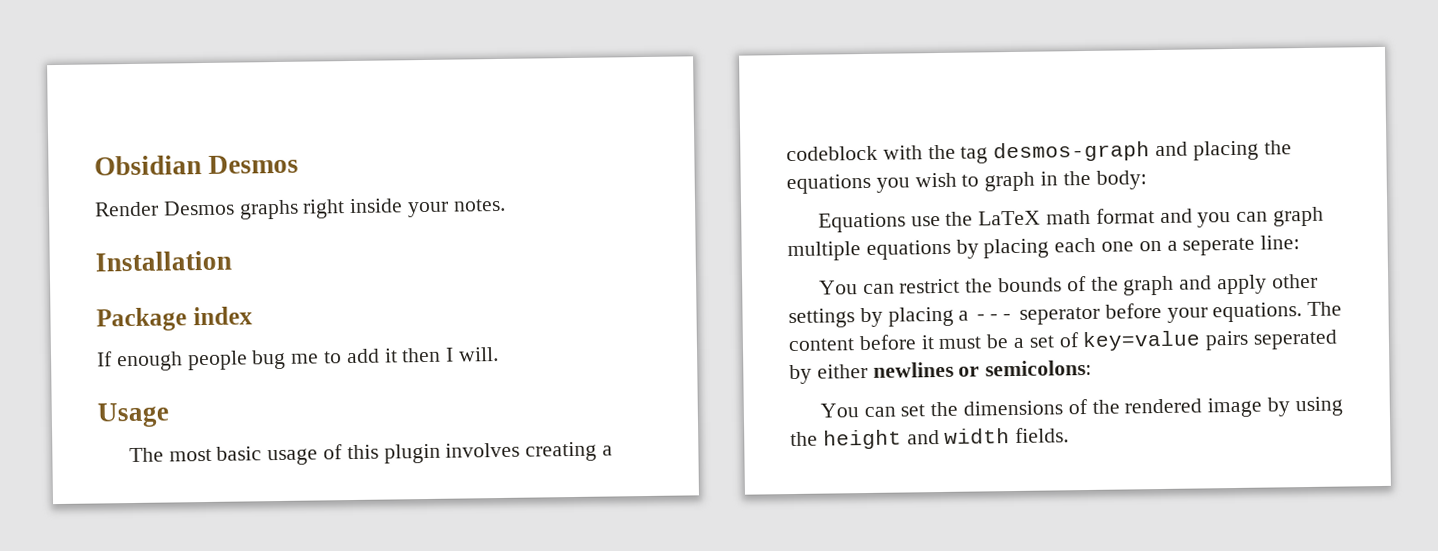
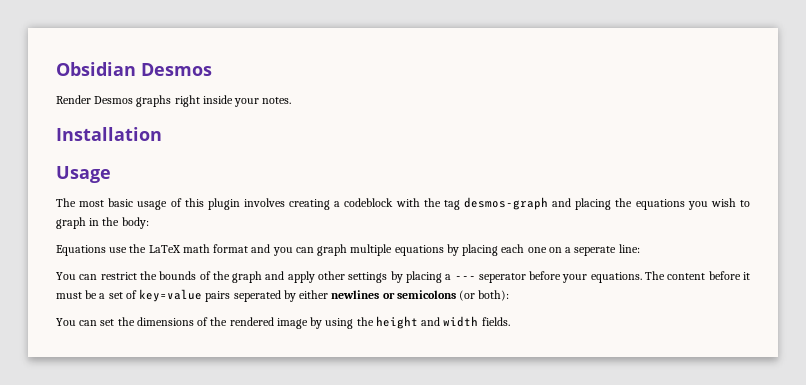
- Package index
- If enough people bug me to add it then I will.
- The content before it must be a set of key=value pairs seperated by either newlines or semicolons:
+ The content before it must be a set of key=value pairs seperated by either newlines or semicolons (or both):

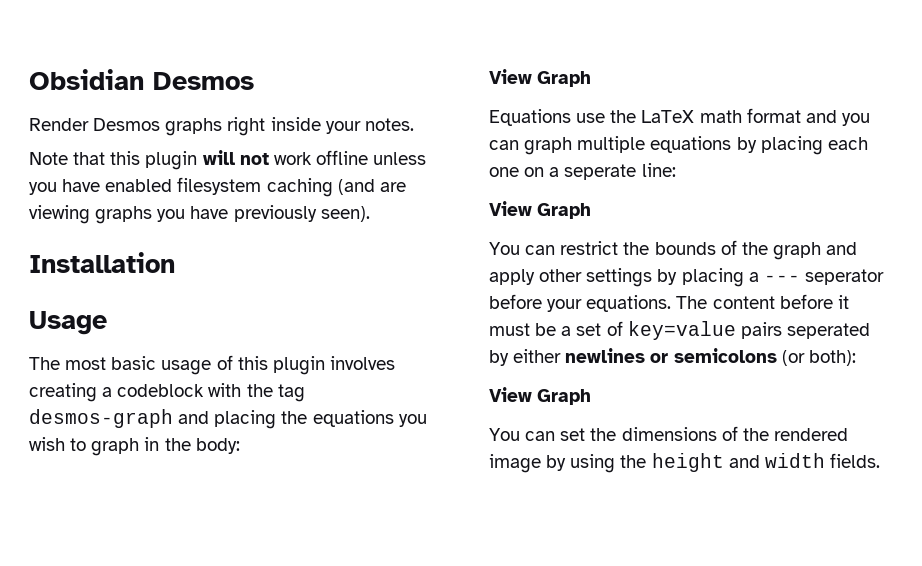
+ Note that this plugin will not work offline unless you have enabled filesystem caching (and are viewing graphs you have previously seen).
  The most basic usage of this plugin involves creating a codeblock with the tag desmos-graph and placing the equations you wish to graph in the body:
+ View Graph
  Equations use the LaTeX math format and you can graph multiple equations by placing each one on a seperate line:
+ View Graph
  The content before it must be a set of key=value pairs seperated by either newlines or semicolons (or both):
+ View Graph

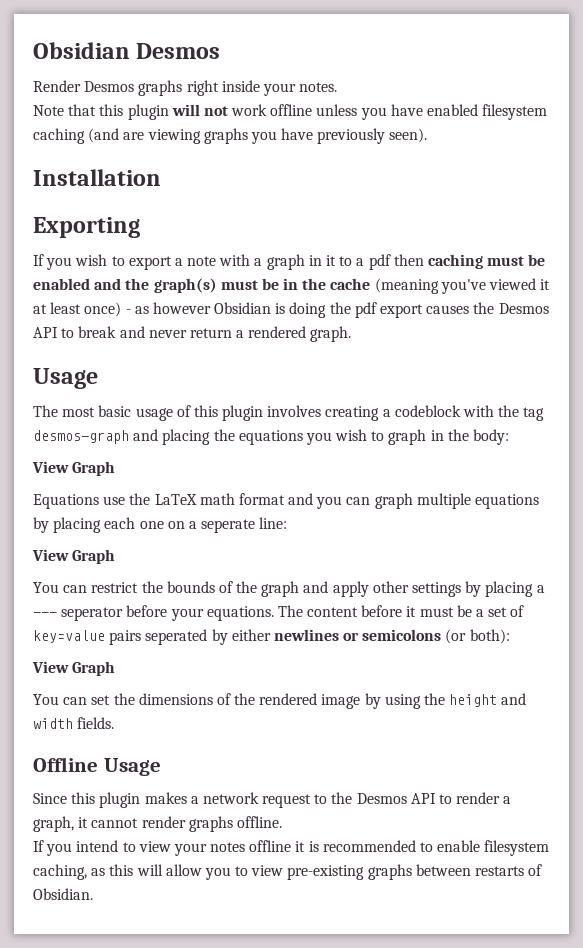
+ Exporting
+ If you wish to export a note with a graph in it to a pdf then caching must be enabled and the graph(s) must be in the cache (meaning you've viewed it at least once) - as however Obsidian is doing the pdf export causes the Desmos API to break and never return a rendered graph.
+ Offline Usage
+ Since this plugin makes a network request to the Desmos API to render a graph, it cannot render graphs offline.
+ If you intend to view your notes offline it is recommended to enable filesystem caching, as this will allow you to view pre-existing graphs between restarts of Obsidian.

